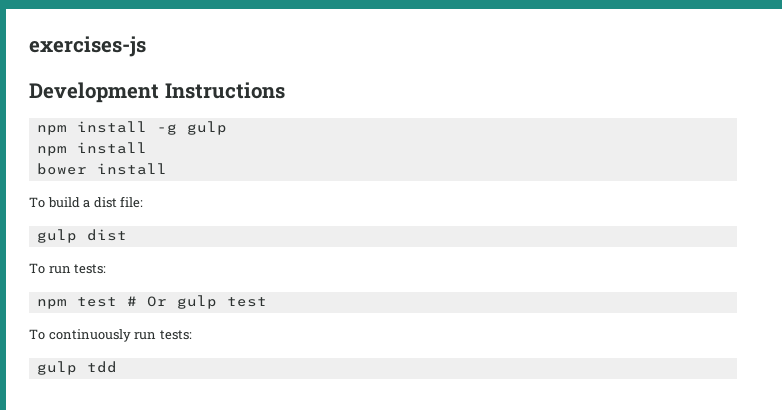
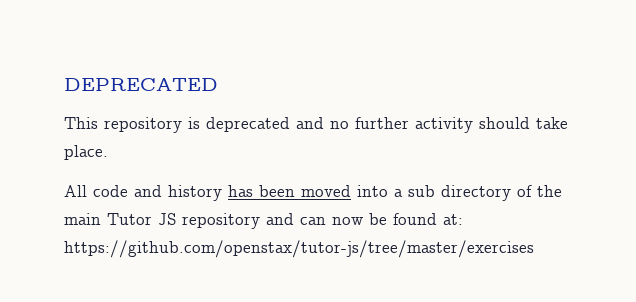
- exercises-js
- Development Instructions
- npm install -g gulp
- npm install
- bower install
- To build a dist file:
- gulp dist
- To run tests:
- npm test # Or gulp test
- To continuously run tests:
- gulp tdd
+ DEPRECATED
+ This repository is deprecated and no further activity should take place.
+ All code and history has been moved into a sub directory of the main Tutor JS repository and can now be found at: https://github.com/openstax/tutor-js/tree/master/exercises

